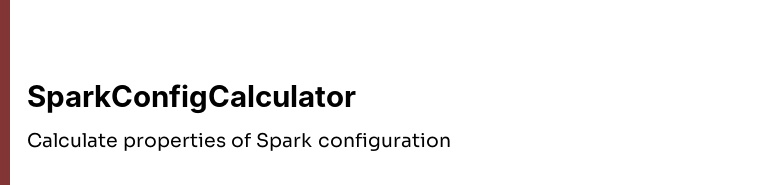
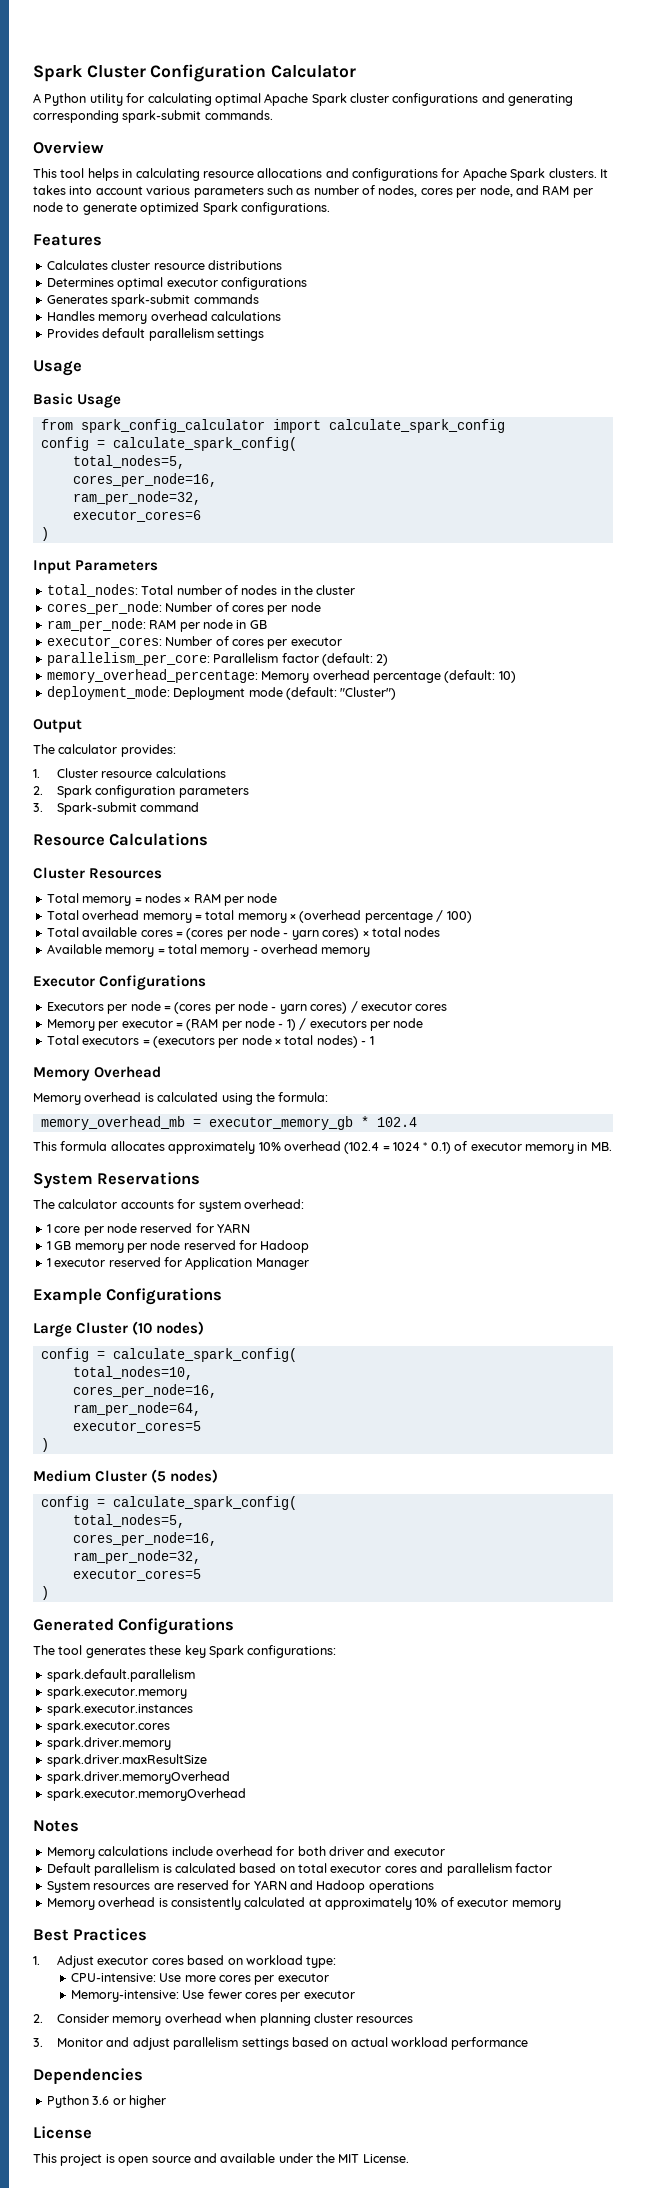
- SparkConfigCalculator
- Calculate properties of Spark configuration
+ Spark Cluster Configuration Calculator
+ A Python utility for calculating optimal Apache Spark cluster configurations and generating corresponding spark-submit commands.
+ Overview
+ This tool helps in calculating resource allocations and configurations for Apache Spark clusters. It takes into account various parameters such as number of nodes, cores per node, and RAM per node to generate optimized Spark configurations.
+ Features
+ Calculates cluster resource distributions
+ Determines optimal executor configurations
+ Generates spark-submit commands
+ Handles memory overhead calculations
+ Provides default parallelism settings
+ Usage
+ Basic Usage
+ from spark_config_calculator import calculate_spark_config
+ config = calculate_spark_config(
+ total_nodes=5,
+ cores_per_node=16,
+ ram_per_node=32,
+ executor_cores=6
+ )
+ Input Parameters
+ total_nodes: Total number of nodes in the cluster
+ cores_per_node: Number of cores per node
+ ram_per_node: RAM per node in GB
+ executor_cores: Number of cores per executor
+ parallelism_per_core: Parallelism factor (default: 2)
+ memory_overhead_percentage: Memory overhead percentage (default: 10)
+ deployment_mode: Deployment mode (default: "Cluster")
+ Output
+ The calculator provides:
+ 1. Cluster resource calculations
+ 2. Spark configuration parameters
+ 3. Spark-submit command
+ Resource Calculations
+ Cluster Resources
+ Total memory = nodes × RAM per node
+ Total overhead memory = total memory × (overhead percentage / 100)
+ Total available cores = (cores per node - yarn cores) × total nodes
+ Available memory = total memory - overhead memory
+ Executor Configurations
+ Executors per node = (cores per node - yarn cores) / executor cores
+ Memory per executor = (RAM per node - 1) / executors per node
+ Total executors = (executors per node × total nodes) - 1
+ Memory Overhead
+ Memory overhead is calculated using the formula:
+ memory_overhead_mb = executor_memory_gb * 102.4
+ This formula allocates approximately 10% overhead (102.4 = 1024 * 0.1) of executor memory in MB.
+ System Reservations
+ The calculator accounts for system overhead:
+ 1 core per node reserved for YARN
+ 1 GB memory per node reserved for Hadoop
+ 1 executor reserved for Application Manager
+ Example Configurations
+ Large Cluster (10 nodes)
+ config = calculate_spark_config(
+ total_nodes=10,
+ cores_per_node=16,
+ ram_per_node=64,
+ executor_cores=5
+ )
+ Medium Cluster (5 nodes)
+ config = calculate_spark_config(
+ total_nodes=5,
+ cores_per_node=16,
+ ram_per_node=32,
+ executor_cores=5
+ )
+ Generated Configurations
+ The tool generates these key Spark configurations:
+ spark.default.parallelism
+ spark.executor.memory
+ spark.executor.instances
+ spark.executor.cores
+ spark.driver.memory
+ spark.driver.maxResultSize
+ spark.driver.memoryOverhead
+ spark.executor.memoryOverhead
+ Notes
+ Memory calculations include overhead for both driver and executor
+ Default parallelism is calculated based on total executor cores and parallelism factor
+ System resources are reserved for YARN and Hadoop operations
+ Memory overhead is consistently calculated at approximately 10% of executor memory
+ Best Practices
+ 1. Adjust executor cores based on workload type:
+ CPU-intensive: Use more cores per executor
+ Memory-intensive: Use fewer cores per executor
+ 2. Consider memory overhead when planning cluster resources
+ 3. Monitor and adjust parallelism settings based on actual workload performance
+ Dependencies
+ Python 3.6 or higher
+ License
+ This project is open source and available under the MIT License.

